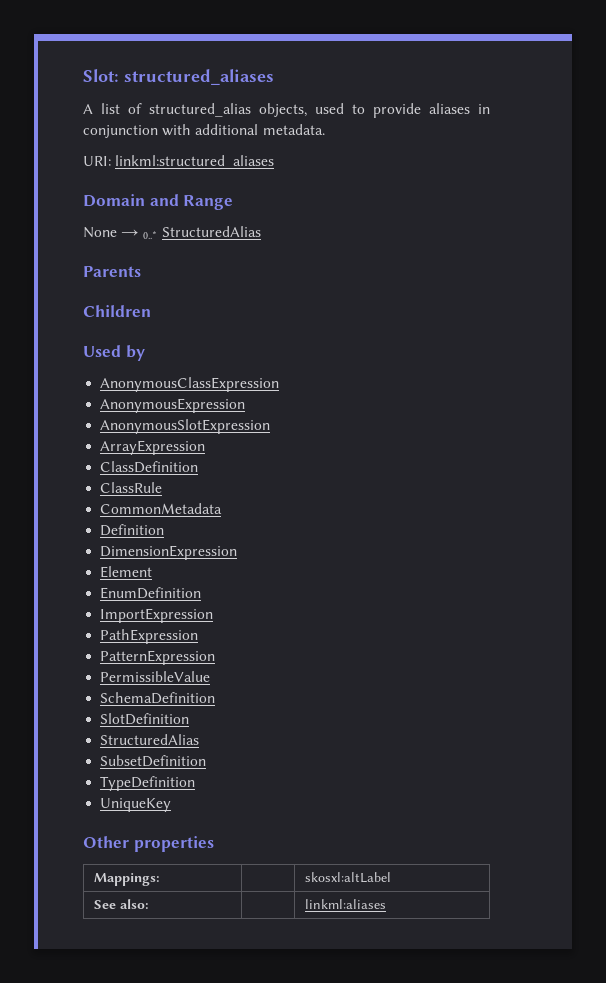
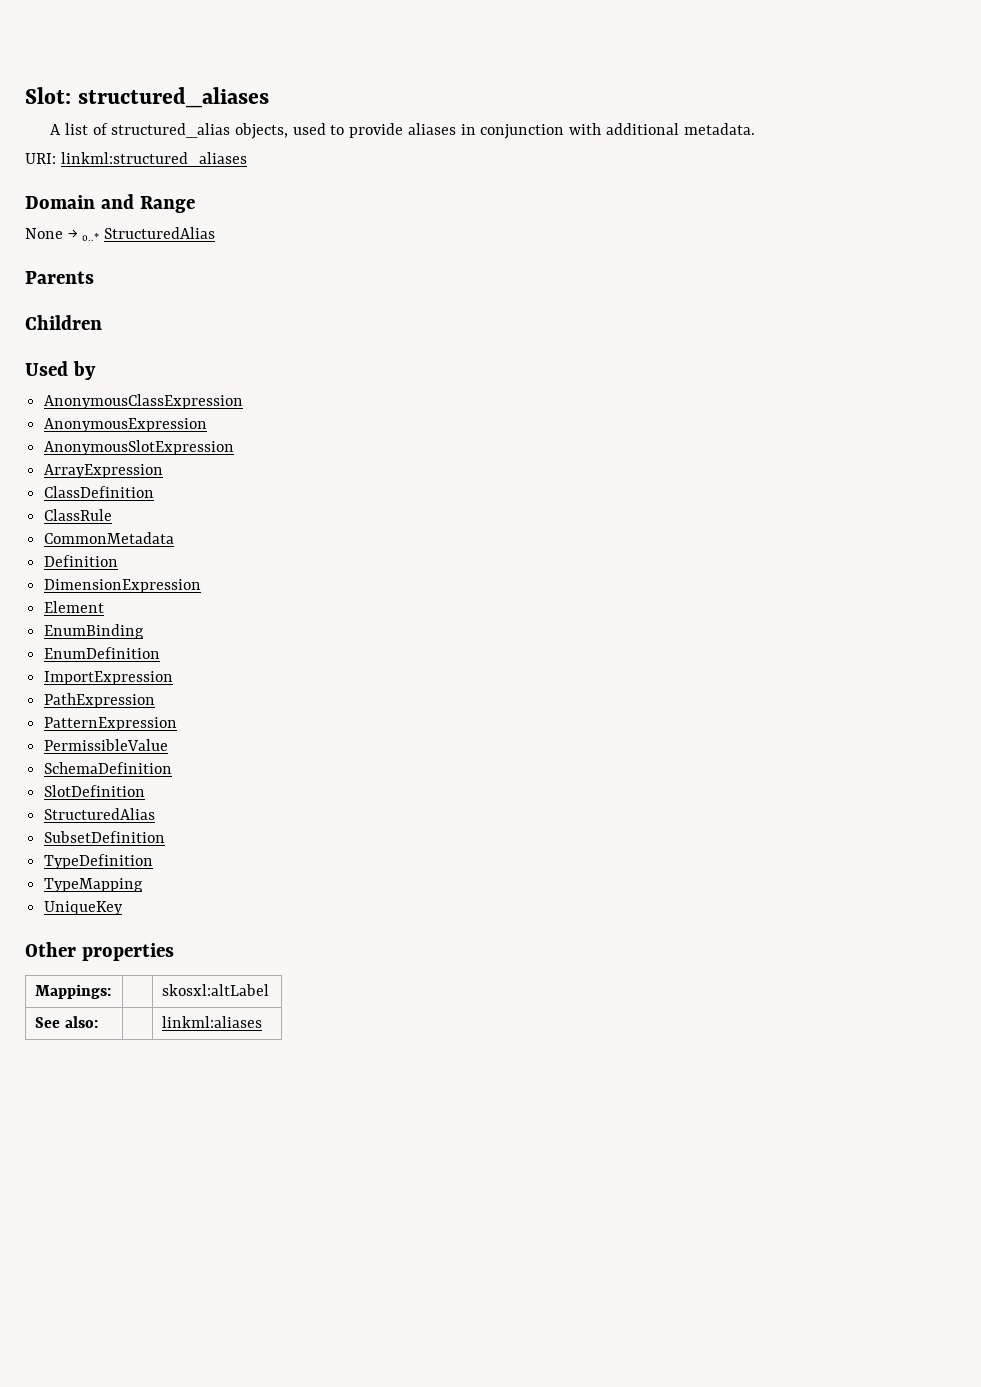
+ EnumBinding
+ TypeMapping

